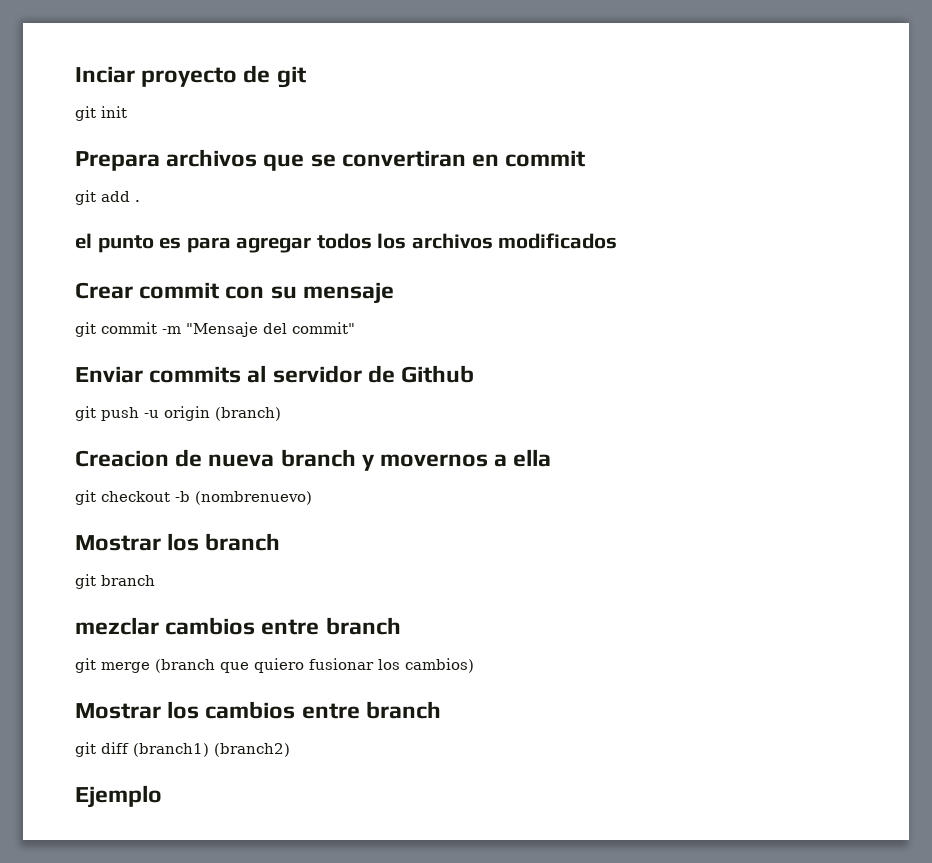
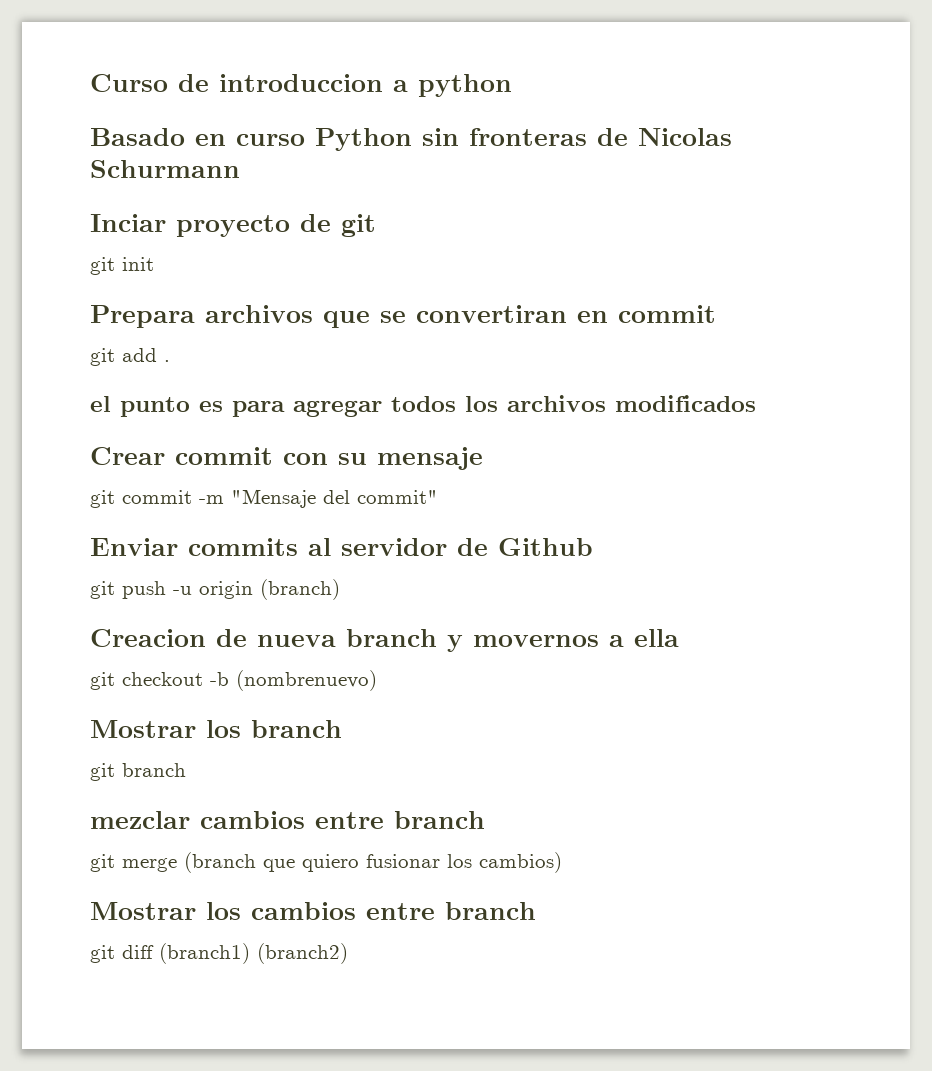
+ Curso de introduccion a python
+ Basado en curso Python sin fronteras de Nicolas Schurmann
- Ejemplo

